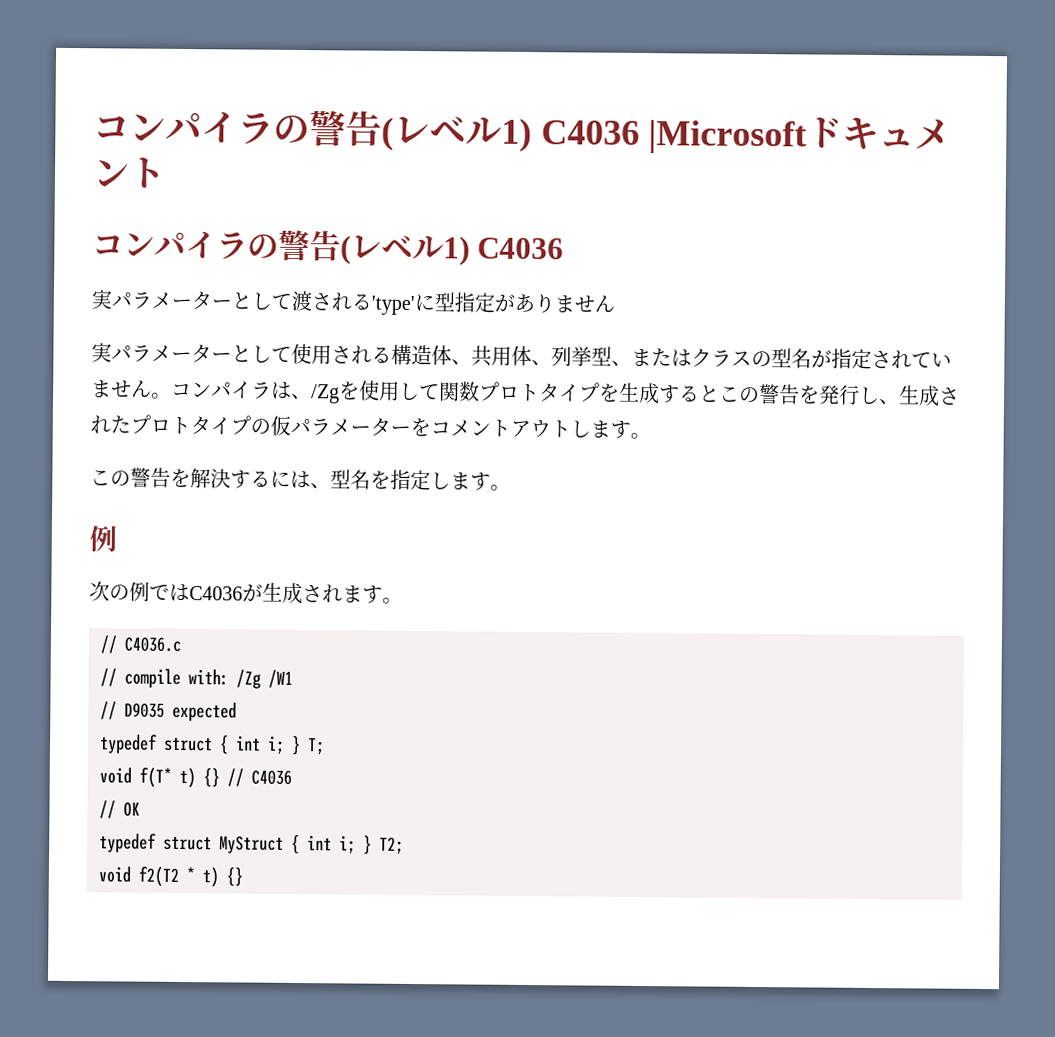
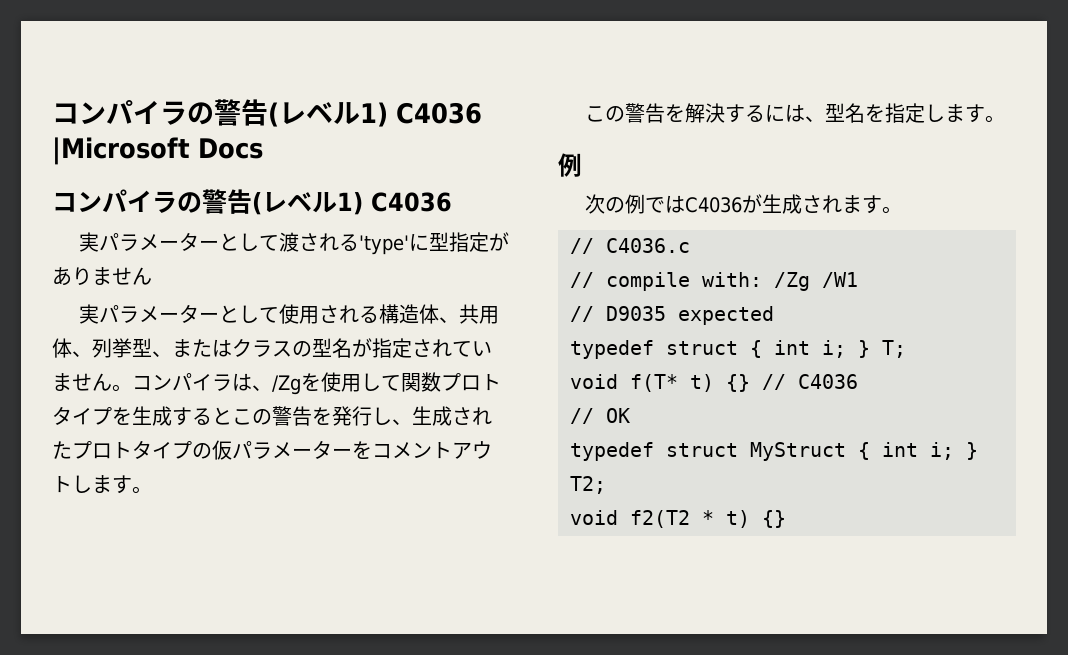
- コンパイラの警告(レベル1) C4036 |Microsoftドキュメント
+ コンパイラの警告(レベル1) C4036 |Microsoft Docs

